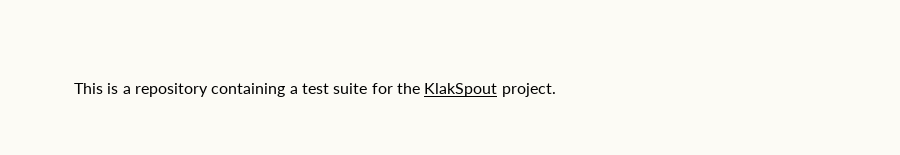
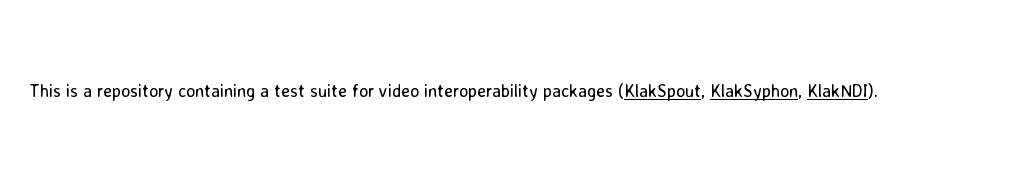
- This is a repository containing a test suite for the KlakSpout project.
+ This is a repository containing a test suite for video interoperability packages (KlakSpout, KlakSyphon, KlakNDI).

